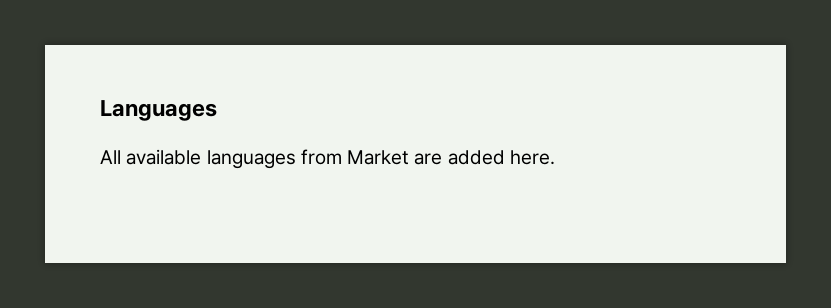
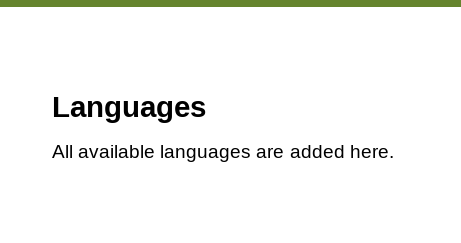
- All available languages from Market are added here.
+ All available languages are added here.

